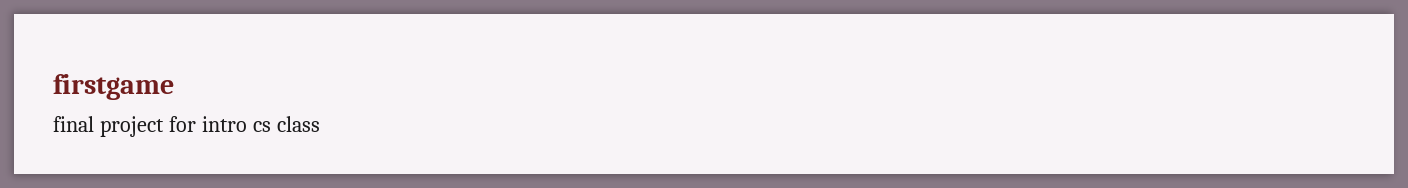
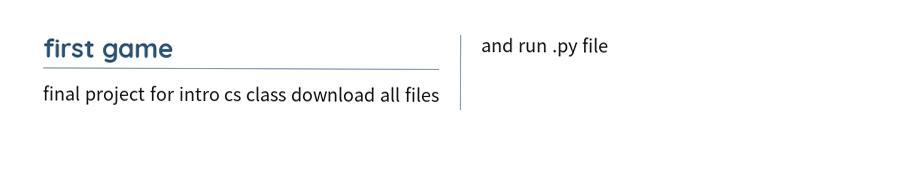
- firstgame
+ first game
- final project for intro cs class
+ final project for intro cs class download all files and run .py file

